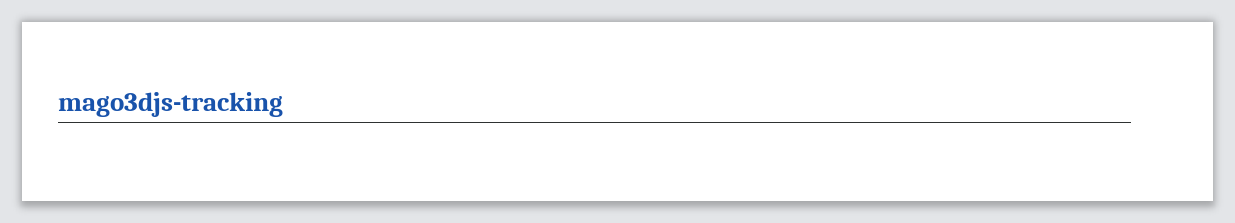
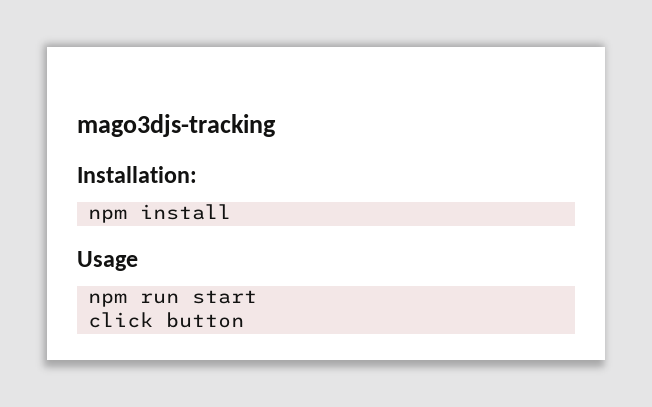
+ Installation:
+ npm install
+ Usage
+ npm run start
+ click button

